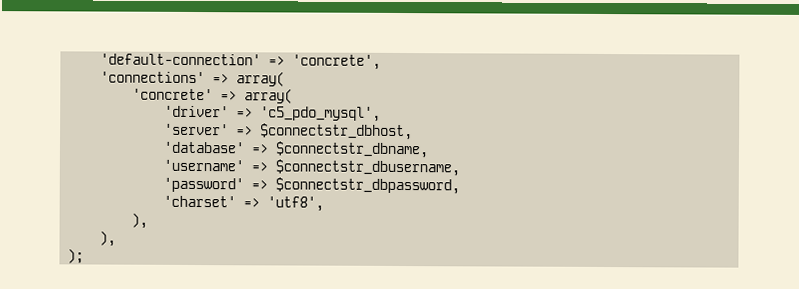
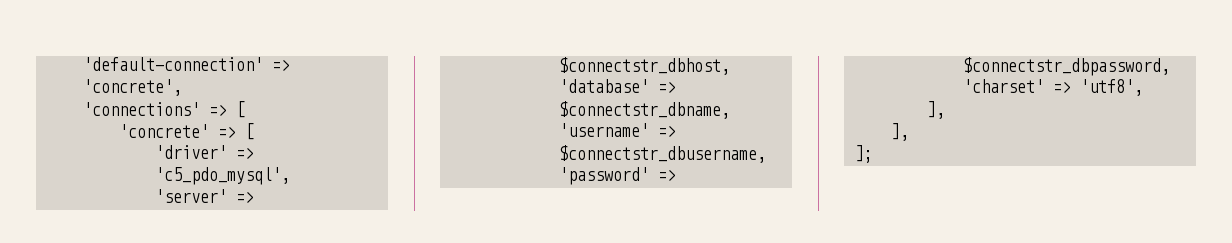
- 'connections' => array(
+ 'connections' => [
- 'concrete' => array(
+ 'concrete' => [
  'charset' => 'utf8',
- ),
- ),
- );
+ ],
+ ],
+ ];

